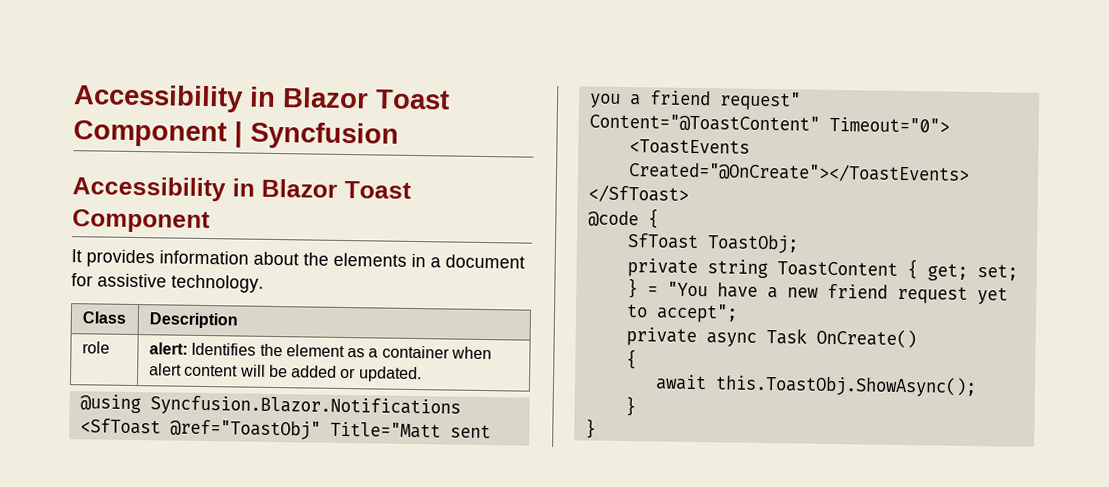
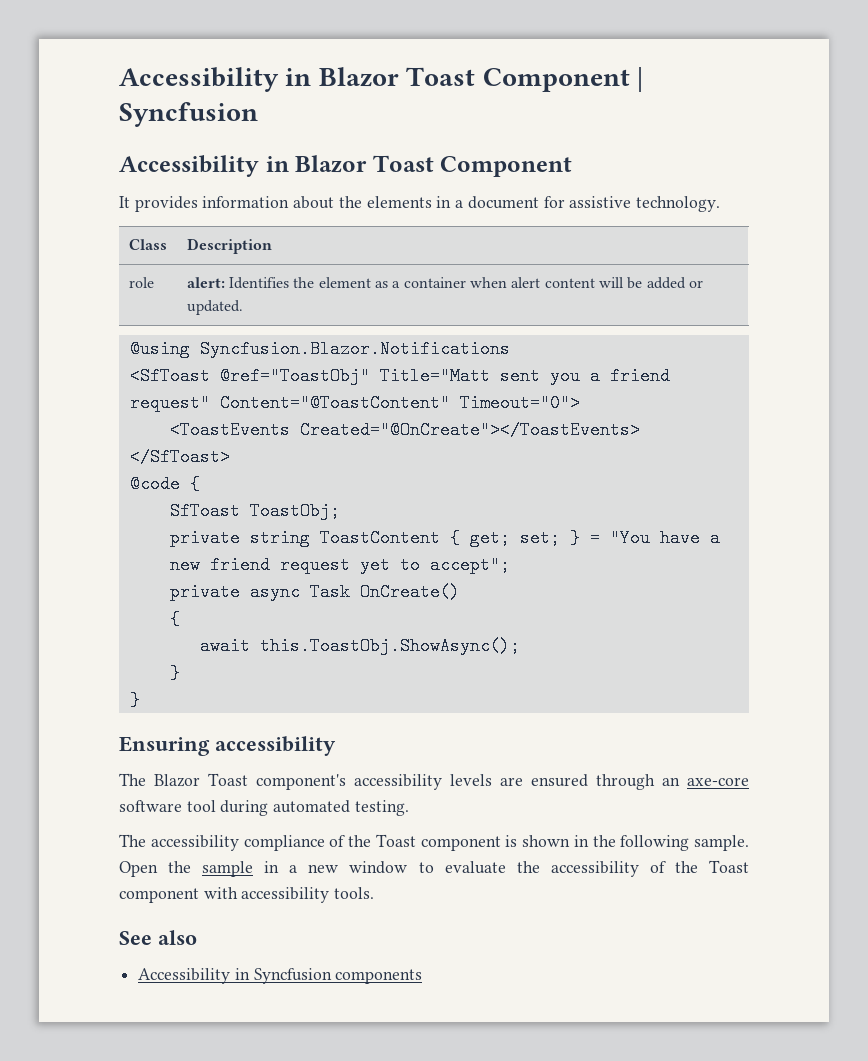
+ Ensuring accessibility
+ The Blazor Toast component's accessibility levels are ensured through an axe-core software tool during automated testing.
+ The accessibility compliance of the Toast component is shown in the following sample. Open the sample in a new window to evaluate the accessibility of the Toast component with accessibility tools.
+ See also
+ Accessibility in Syncfusion components

